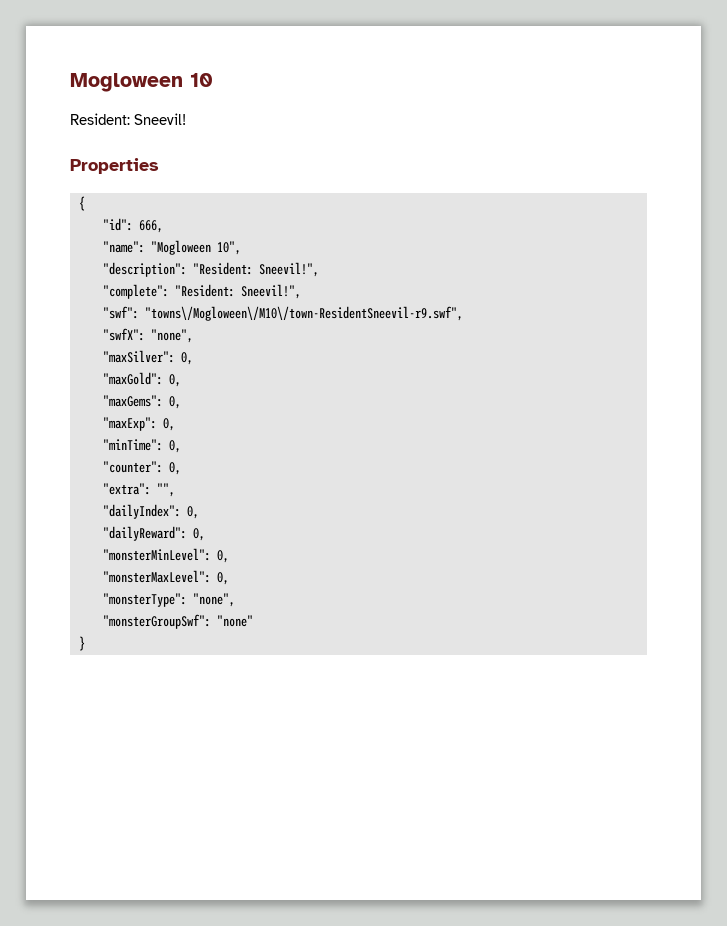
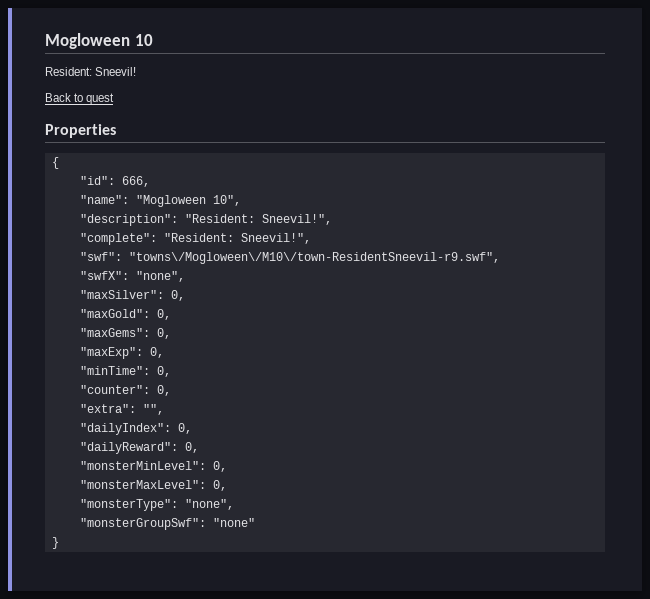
+ Back to quest

